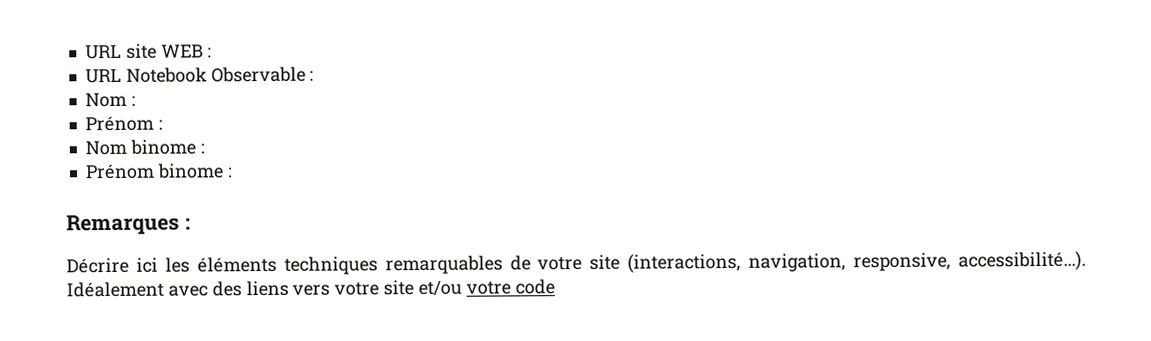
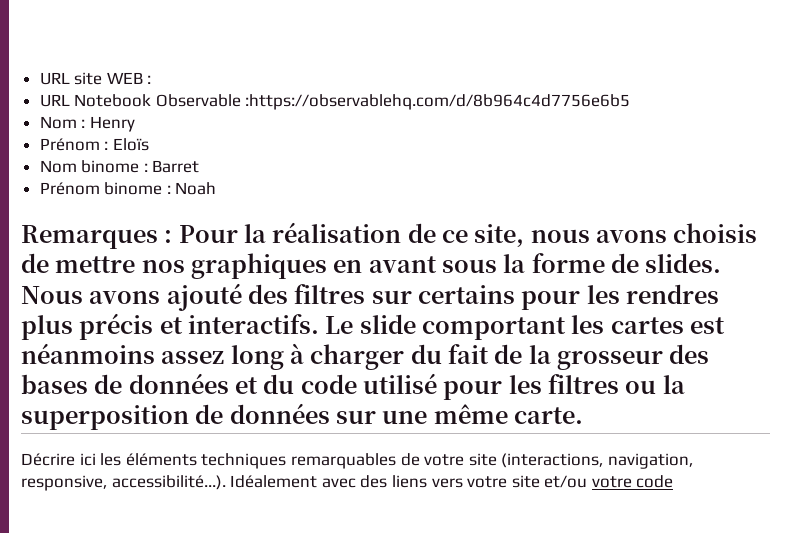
- URL Notebook Observable :
+ URL Notebook Observable :https://observablehq.com/d/8b964c4d7756e6b5
- Nom :
+ Nom : Henry
- Prénom :
+ Prénom : Eloïs
- Nom binome :
+ Nom binome : Barret
- Prénom binome :
+ Prénom binome : Noah
- Remarques :
+ Remarques : Pour la réalisation de ce site, nous avons choisis de mettre nos graphiques en avant sous la forme de slides. Nous avons ajouté des filtres sur certains pour les rendres plus précis et interactifs. Le slide comportant les cartes est néanmoins assez long à charger du fait de la grosseur des bases de données et du code utilisé pour les filtres ou la superposition de données sur une même carte.

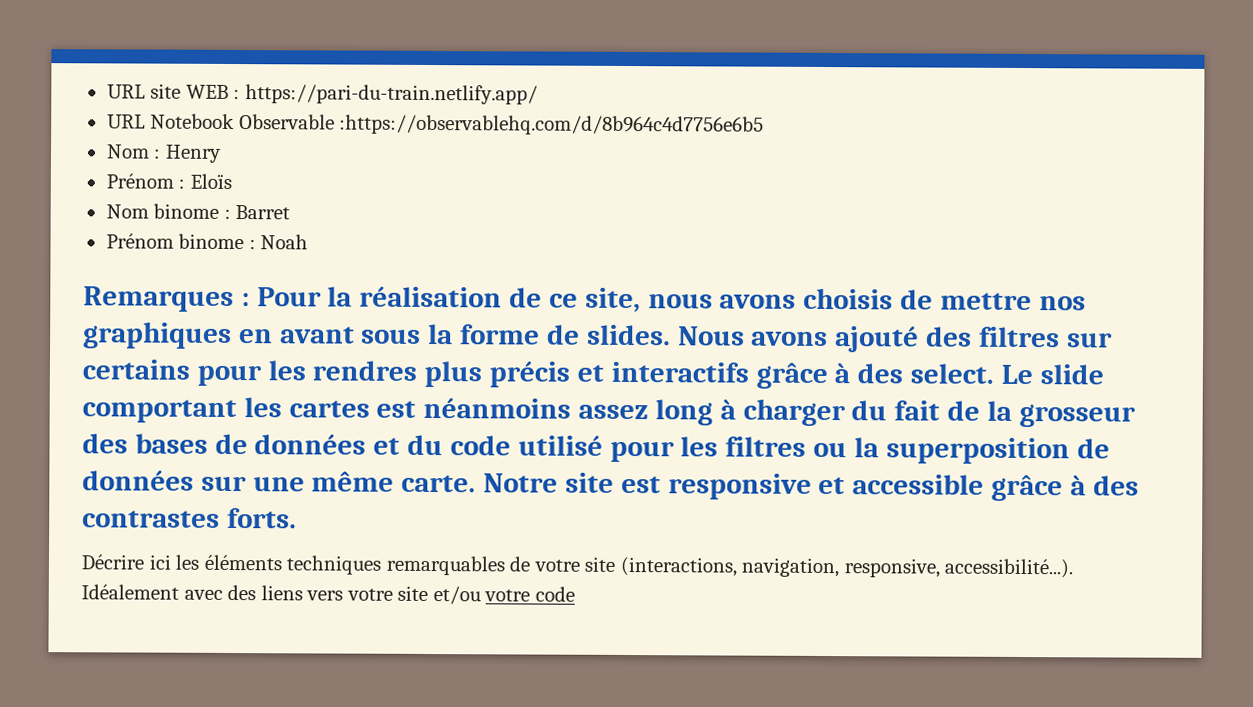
- URL site WEB :
+ URL site WEB : https://pari-du-train.netlify.app/
- Nous avons ajouté des filtres sur certains pour les rendres plus précis et interactifs.
+ Nous avons ajouté des filtres sur certains pour les rendres plus précis et interactifs grâce à des select.
+ Notre site est responsive et accessible grâce à des contrastes forts.

